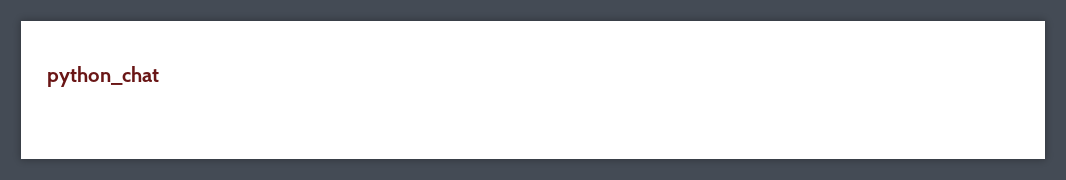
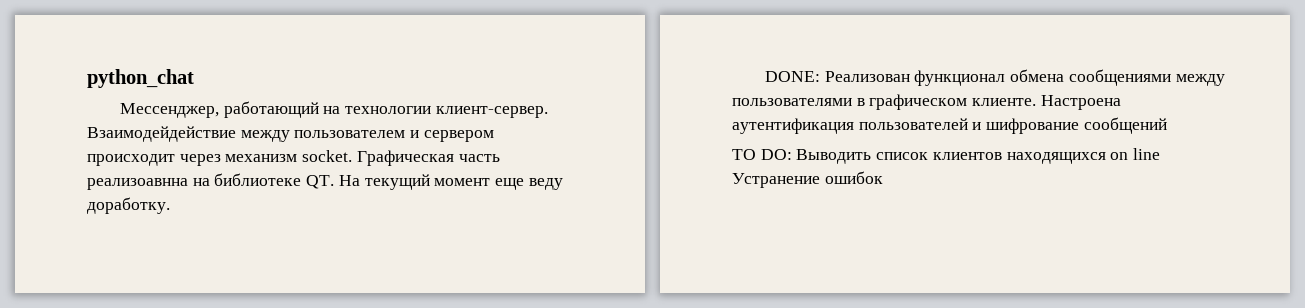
+ Мессенджер, работающий на технологии клиент-сервер. Взаимодейдействие между пользователем и сервером происходит через механизм socket. Графическая часть реализоавнна на библиотеке QT. На текущий момент еще веду доработку.
+ DONE: Реализован функционал обмена сообщениями между пользователями в графическом клиенте. Настроена аутентификация пользователей и шифрование сообщений
+ TO DO: Выводить список клиентов находящихся on line Устранение ошибок

